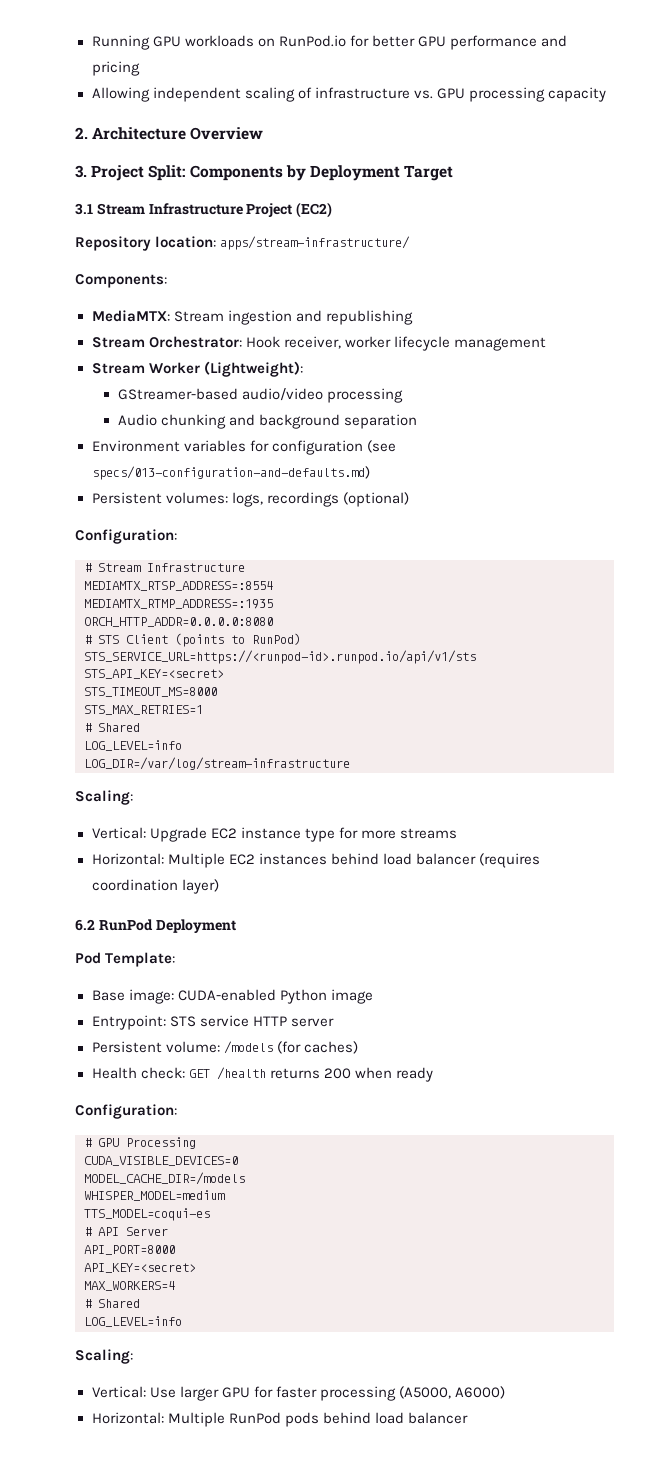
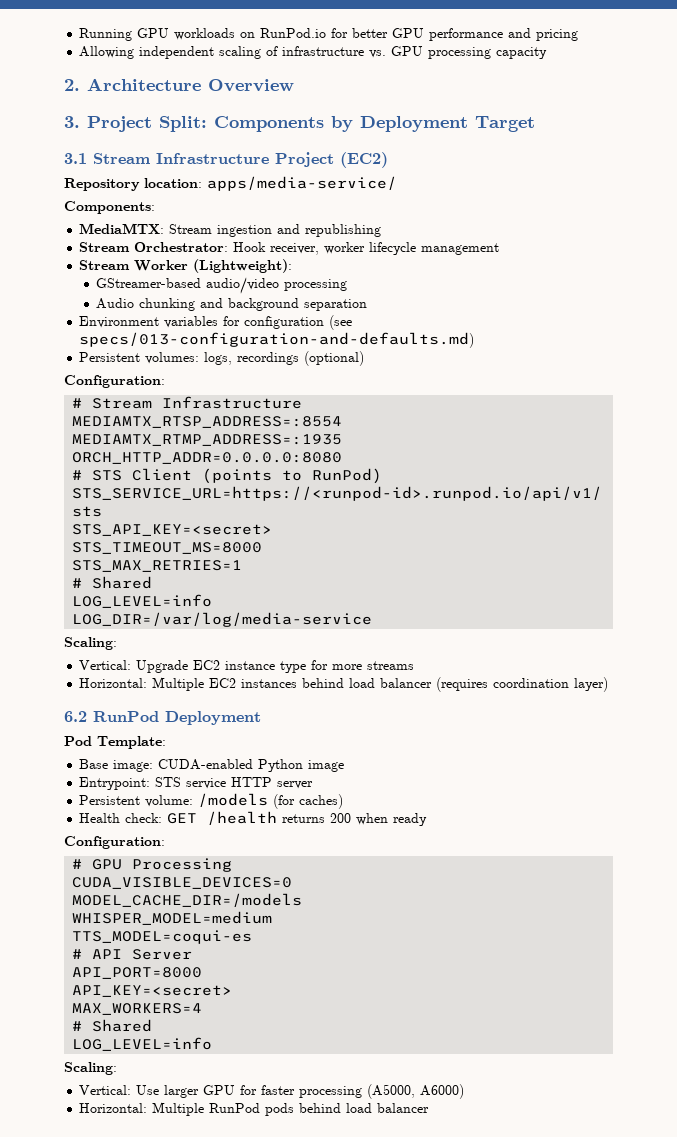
- Repository location: apps/stream-infrastructure/
+ Repository location: apps/media-service/
- LOG_DIR=/var/log/stream-infrastructure
+ LOG_DIR=/var/log/media-service

